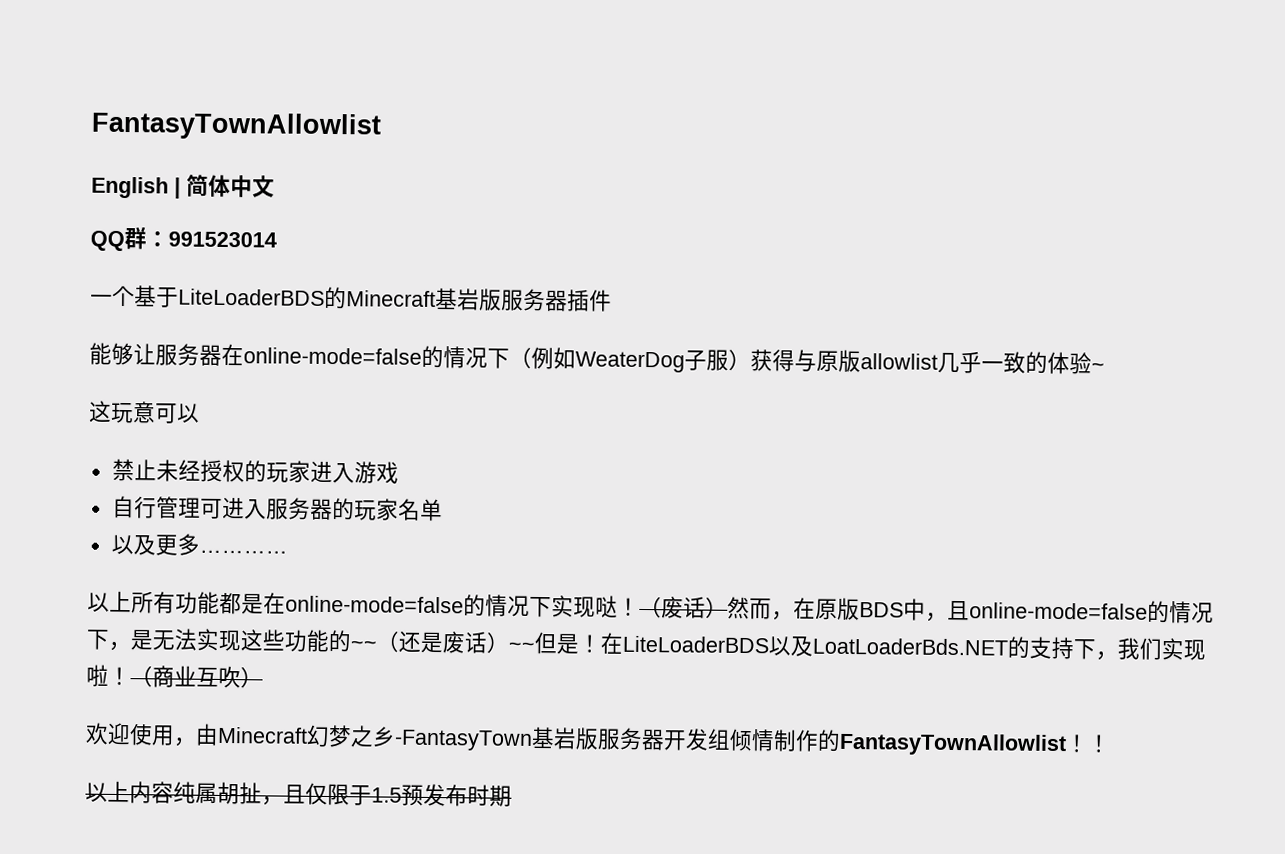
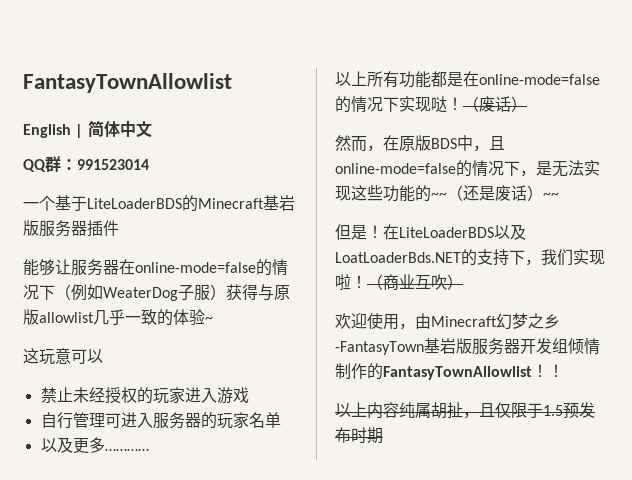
- （废话）然而，在原版BDS中，且online-mode=false的情况下，是无法实现这些功能的~~（还是废话）~~但是！
+ （废话）
+ 然而，在原版BDS中，且online-mode=false的情况下，是无法实现这些功能的~~（还是废话）~~
+ 但是！

